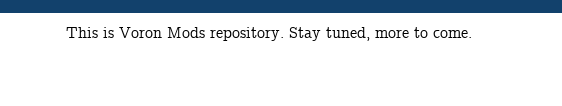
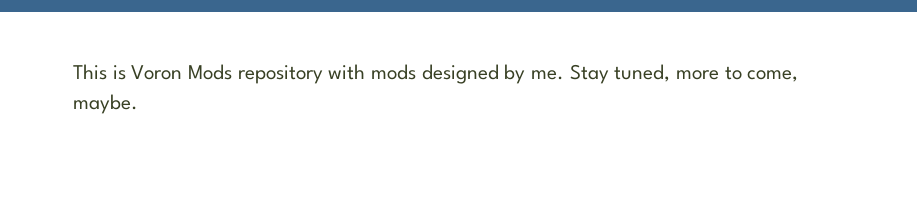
- This is Voron Mods repository.
+ This is Voron Mods repository with mods designed by me.
- Stay tuned, more to come.
+ Stay tuned, more to come, maybe.

